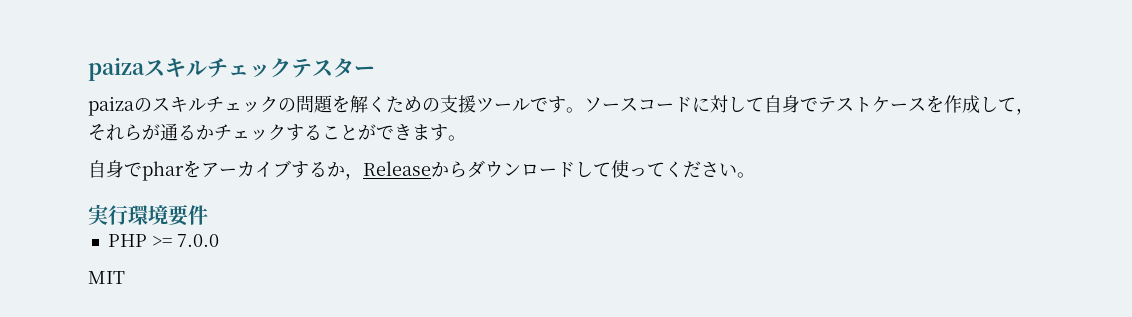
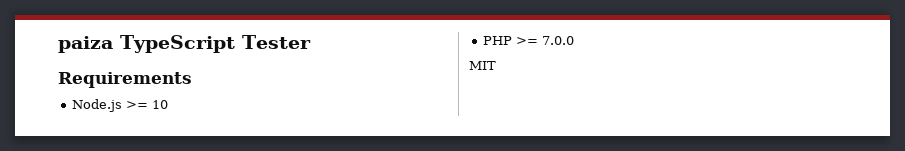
- paizaスキルチェックテスター
- paizaのスキルチェックの問題を解くための支援ツールです。ソースコードに対して自身でテストケースを作成して，それらが通るかチェックすることができます。
- 自身でpharをアーカイブするか，Releaseからダウンロードして使ってください。
- 実行環境要件
+ paiza TypeScript Tester
+ Requirements
+ Node.js >= 10

